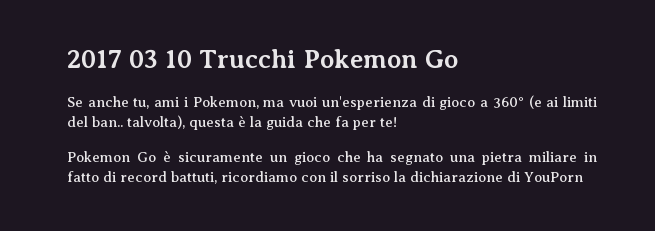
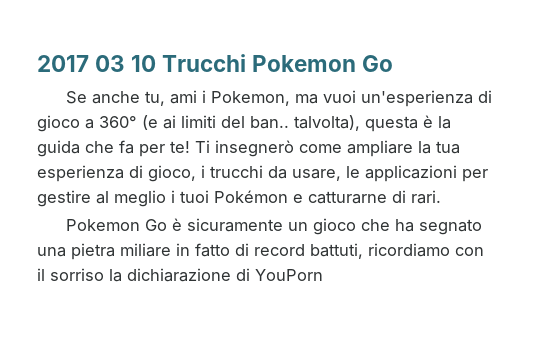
+ Ti insegnerò come ampliare la tua esperienza di gioco, i trucchi da usare, le applicazioni per gestire al meglio i tuoi Pokémon e catturarne di rari.

